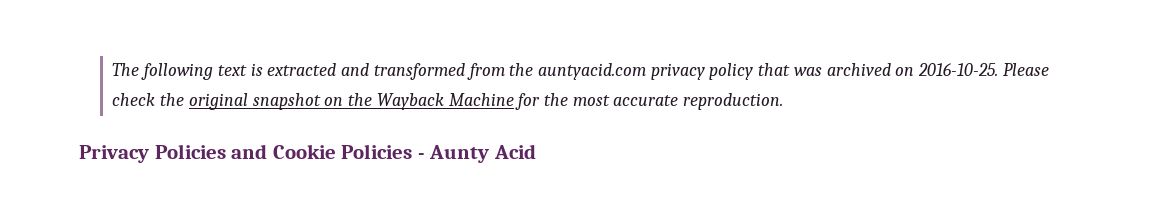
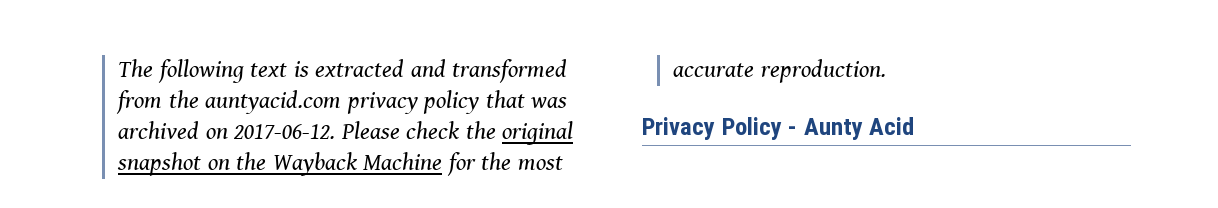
- The following text is extracted and transformed from the auntyacid.com privacy policy that was archived on 2016-10-25.
+ The following text is extracted and transformed from the auntyacid.com privacy policy that was archived on 2017-06-12.
- Privacy Policies and Cookie Policies - Aunty Acid
+ Privacy Policy - Aunty Acid

